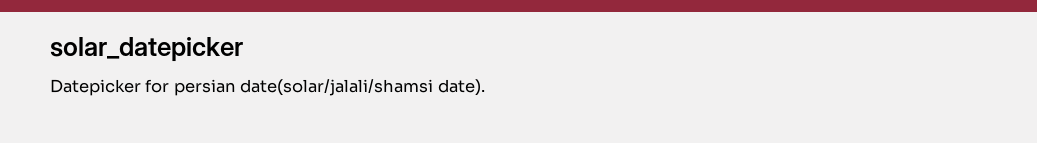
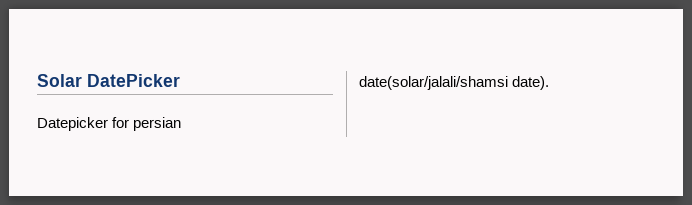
- solar_datepicker
+ Solar DatePicker

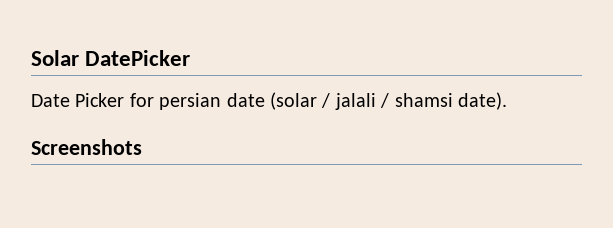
- Datepicker for persian date(solar/jalali/shamsi date).
+ Date Picker for persian date (solar / jalali / shamsi date).
+ Screenshots

